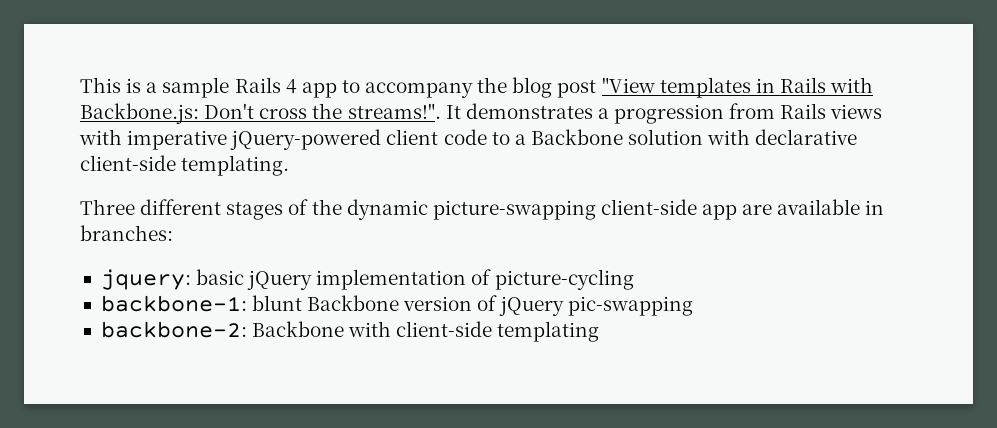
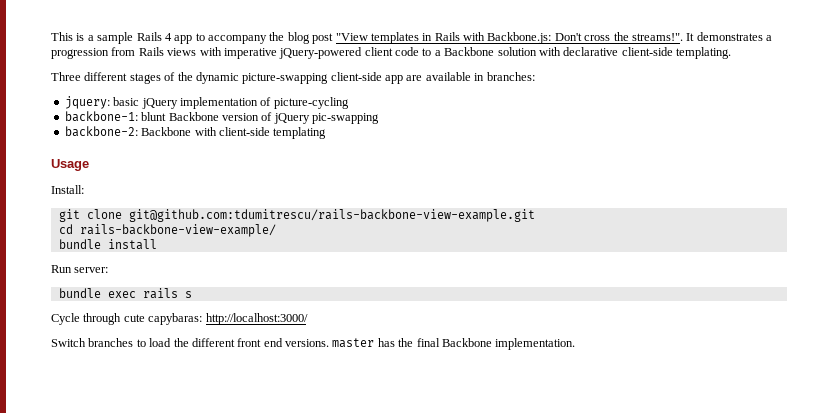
+ Usage
+ Install:
+ git clone git@github.com:tdumitrescu/rails-backbone-view-example.git
+ cd rails-backbone-view-example/
+ bundle install
+ Run server:
+ bundle exec rails s
+ Cycle through cute capybaras: http://localhost:3000/
+ Switch branches to load the different front end versions. master has the final Backbone implementation.

